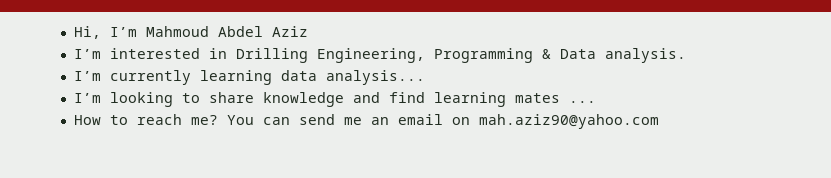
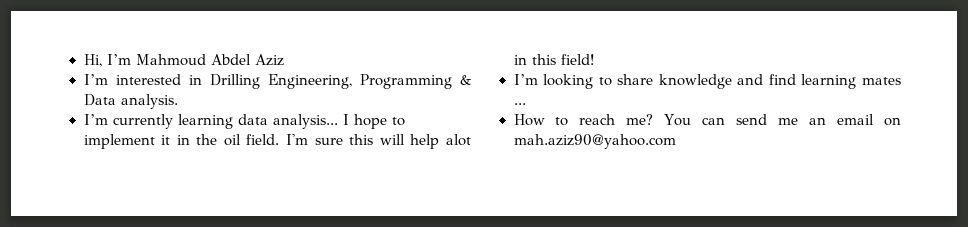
+ I hope to implement it in the oil field. I'm sure this will help alot in this field!

